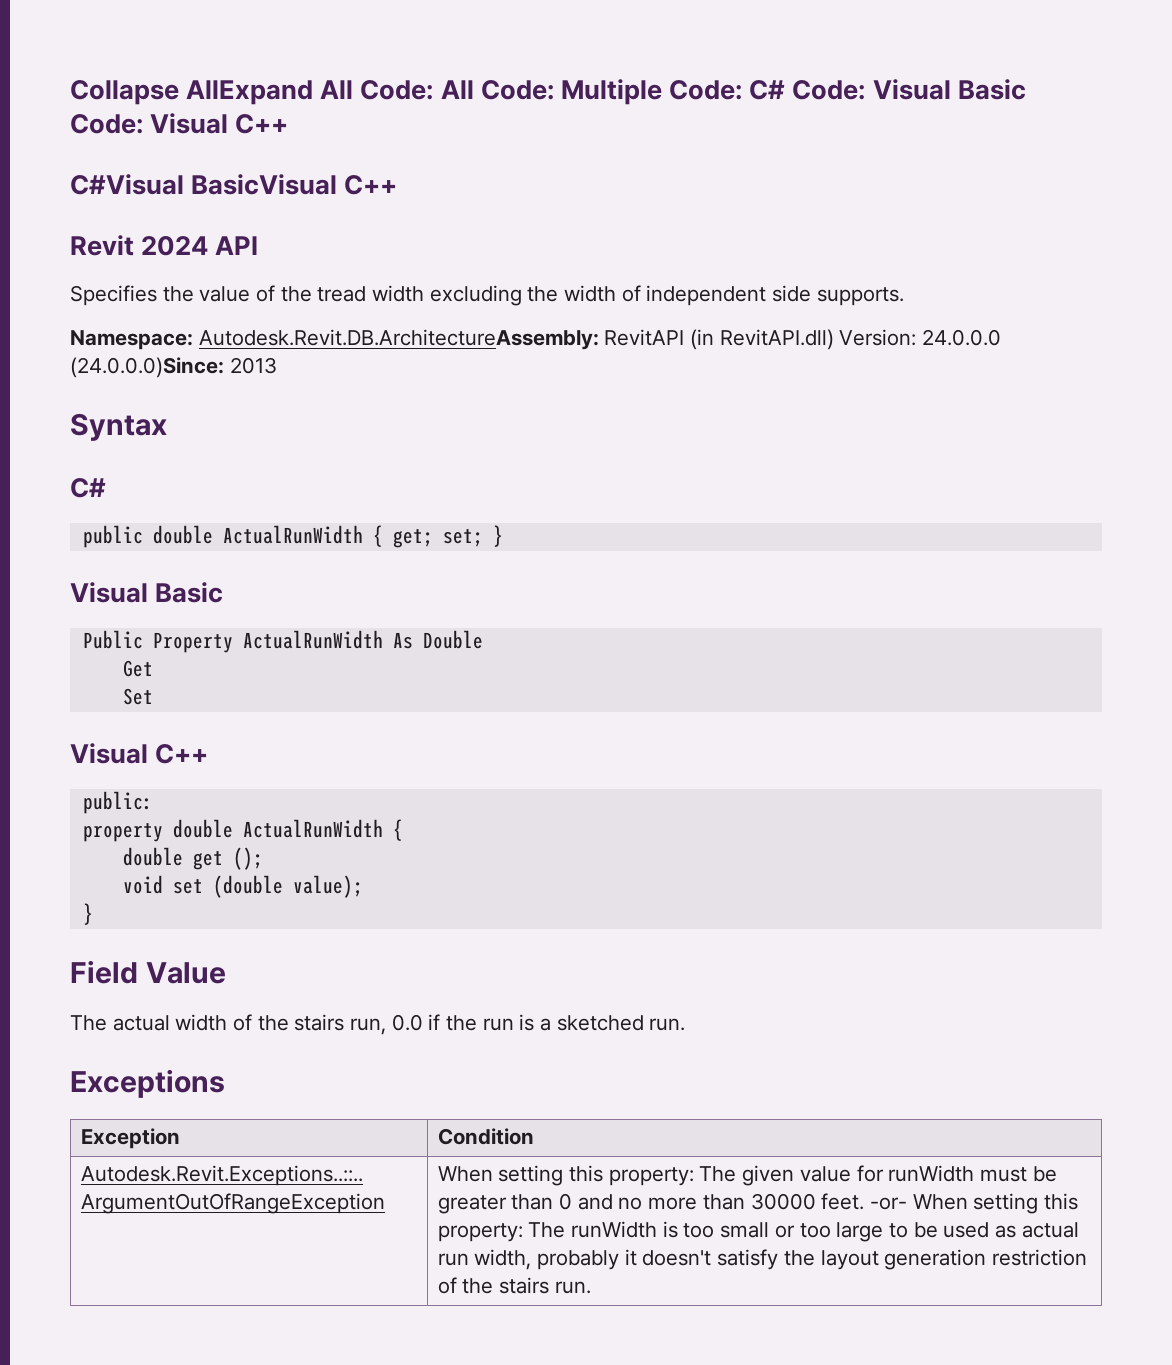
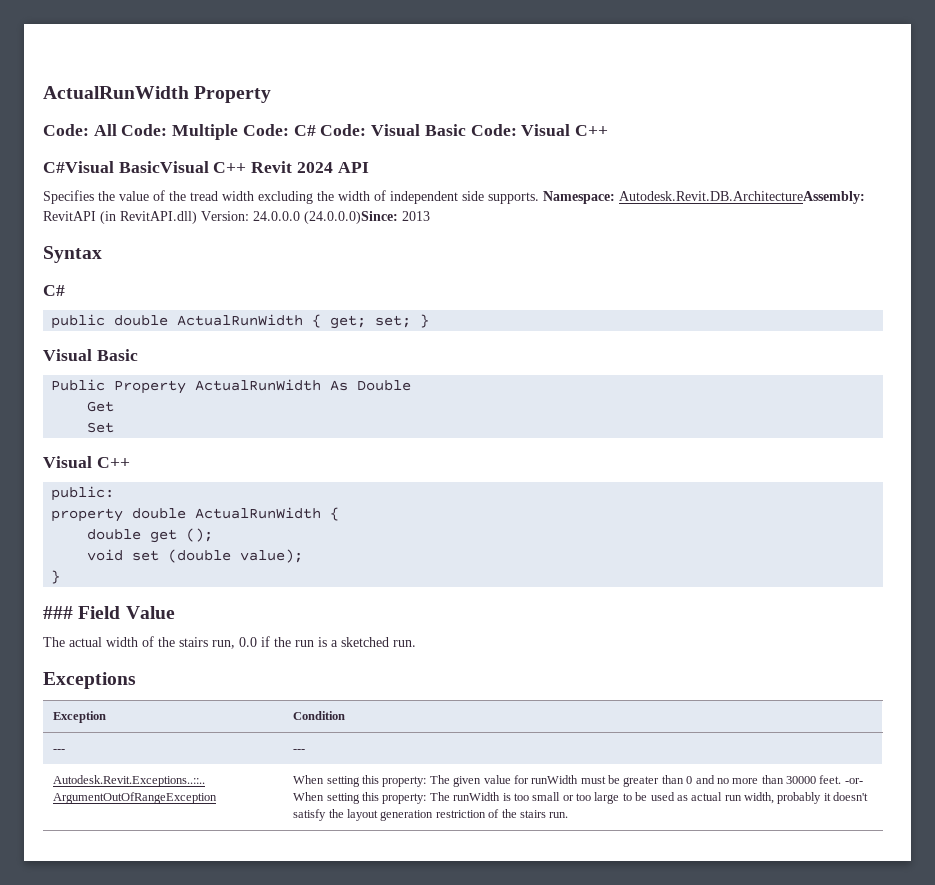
- Collapse AllExpand All Code: All Code: Multiple Code: C# Code: Visual Basic Code: Visual C++
+ ActualRunWidth Property
+ Code: All Code: Multiple Code: C# Code: Visual Basic Code: Visual C++
- C#Visual BasicVisual C++
- Revit 2024 API
+ C#Visual BasicVisual C++ Revit 2024 API
- Specifies the value of the tread width excluding the width of independent side supports.
- Namespace: Autodesk.Revit.DB.ArchitectureAssembly: RevitAPI (in RevitAPI.dll) Version: 24.0.0.0 (24.0.0.0)Since: 2013
+ Specifies the value of the tread width excluding the width of independent side supports. Namespace: Autodesk.Revit.DB.ArchitectureAssembly: RevitAPI (in RevitAPI.dll) Version: 24.0.0.0 (24.0.0.0)Since: 2013
- Field Value
+ ### Field Value
+ --- | ---

